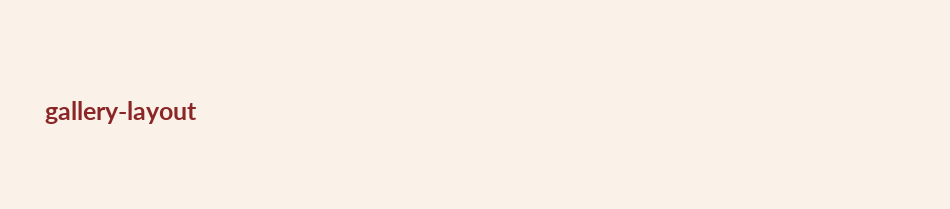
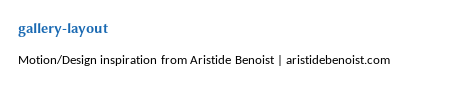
+ Motion/Design inspiration from Aristide Benoist | aristidebenoist.com

